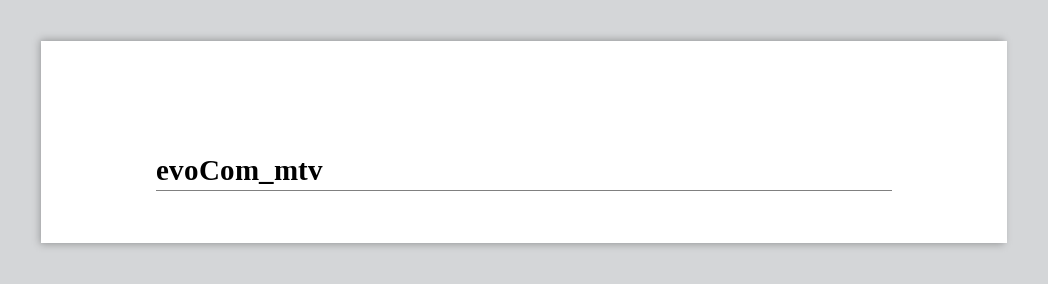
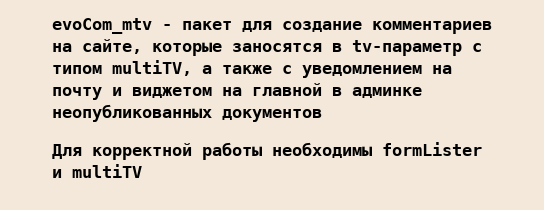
- evoCom_mtv
+ evoCom_mtv - пакет для создание комментариев на сайте, которые заносятся в tv-параметр с типом multiTV, а также с уведомлением на почту и виджетом на главной в админке неопубликованных документов
+ Для корректной работы необходимы formLister и multiTV

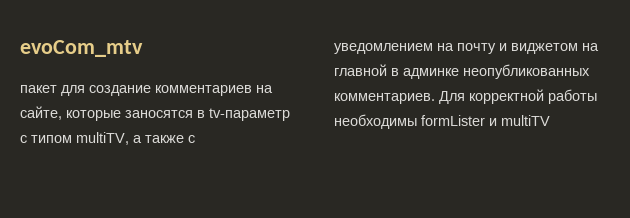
- evoCom_mtv - пакет для создание комментариев на сайте, которые заносятся в tv-параметр с типом multiTV, а также с уведомлением на почту и виджетом на главной в админке неопубликованных документов
- Для корректной работы необходимы formLister и multiTV
+ evoCom_mtv
+ пакет для создание комментариев на сайте, которые заносятся в tv-параметр с типом multiTV, а также с уведомлением на почту и виджетом на главной в админке неопубликованных комментариев. Для корректной работы необходимы formLister и multiTV

